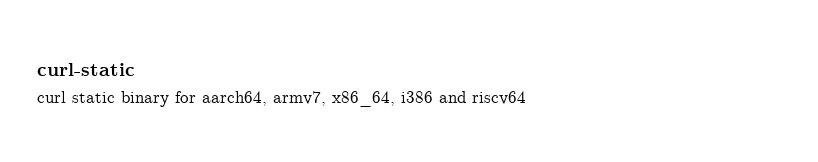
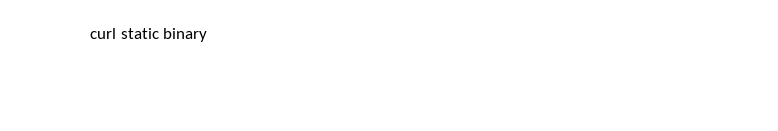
- curl-static
- curl static binary for aarch64, armv7, x86_64, i386 and riscv64
+ curl static binary

